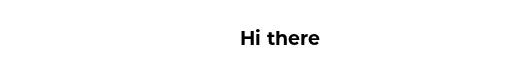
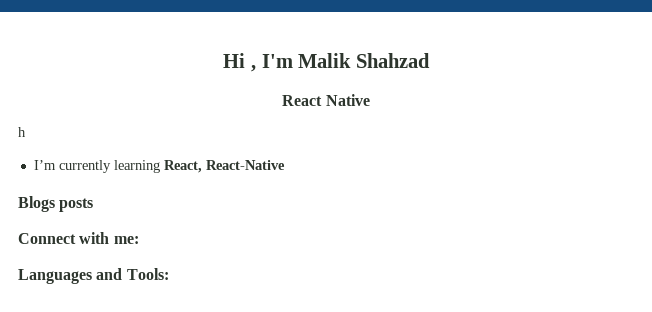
- Hi there
+ Hi , I'm Malik Shahzad
+ React Native
+ h
+ I’m currently learning React, React-Native
+ Blogs posts
+ Connect with me:
+ Languages and Tools:

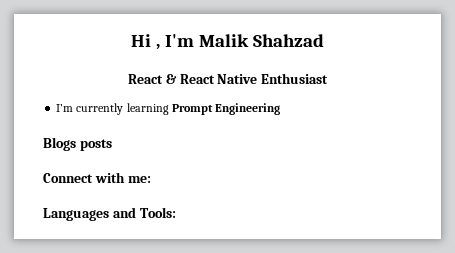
- React Native
- h
+ React & React Native Enthusiast
- I’m currently learning React, React-Native
+ I’m currently learning Prompt Engineering

